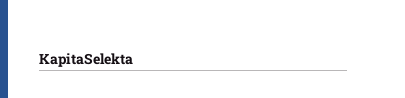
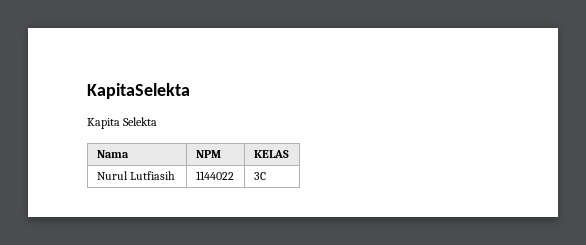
+ Kapita Selekta
+ Nama | NPM | KELAS
+ Nurul Lutfiasih | 1144022 | 3C

